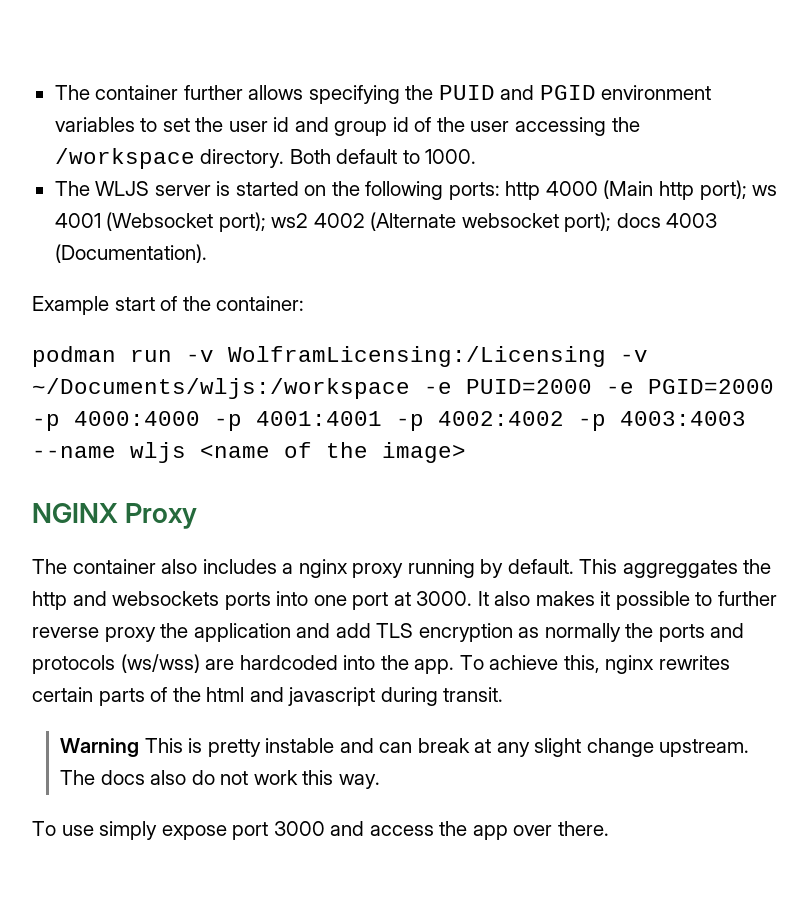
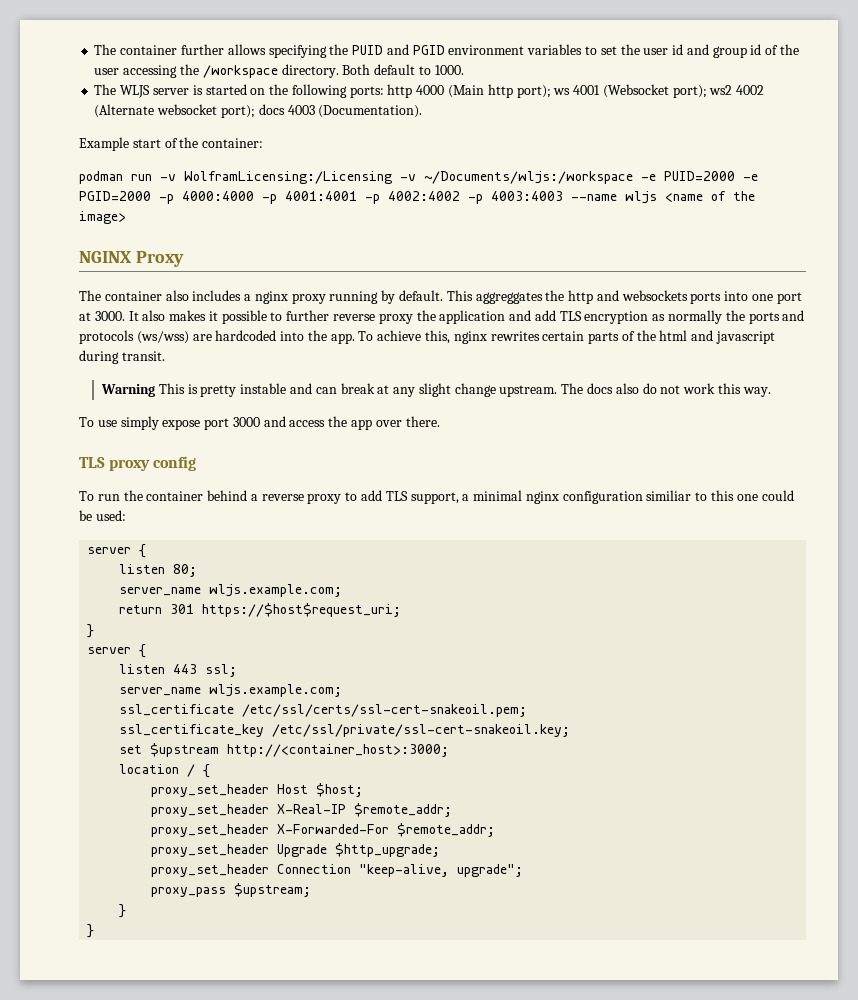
+ TLS proxy config
+ To run the container behind a reverse proxy to add TLS support, a minimal nginx configuration similiar to this one could be used:
+ server {
+ listen 80;
+ server_name wljs.example.com;
+ return 301 https://$host$request_uri;
+ }
+ server {
+ listen 443 ssl;
+ server_name wljs.example.com;
+ ssl_certificate /etc/ssl/certs/ssl-cert-snakeoil.pem;
+ ssl_certificate_key /etc/ssl/private/ssl-cert-snakeoil.key;
+ set $upstream http://<container_host>:3000;
+ location / {
+ proxy_set_header Host $host;
+ proxy_set_header X-Real-IP $remote_addr;
+ proxy_set_header X-Forwarded-For $remote_addr;
+ proxy_set_header Upgrade $http_upgrade;
+ proxy_set_header Connection "keep-alive, upgrade";
+ proxy_pass $upstream;
+ }
+ }

